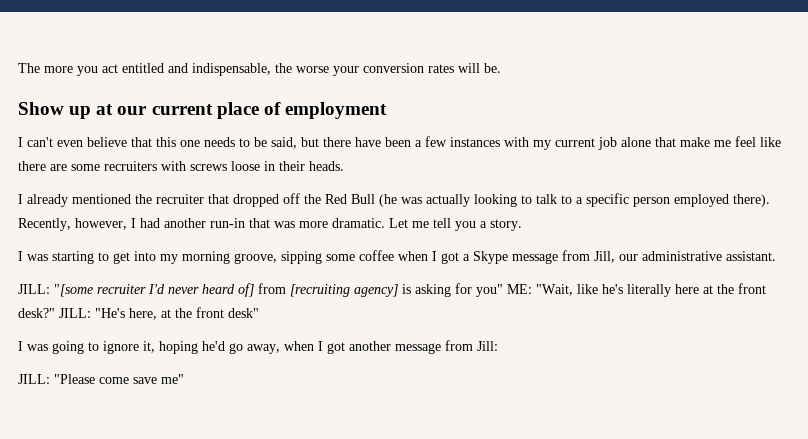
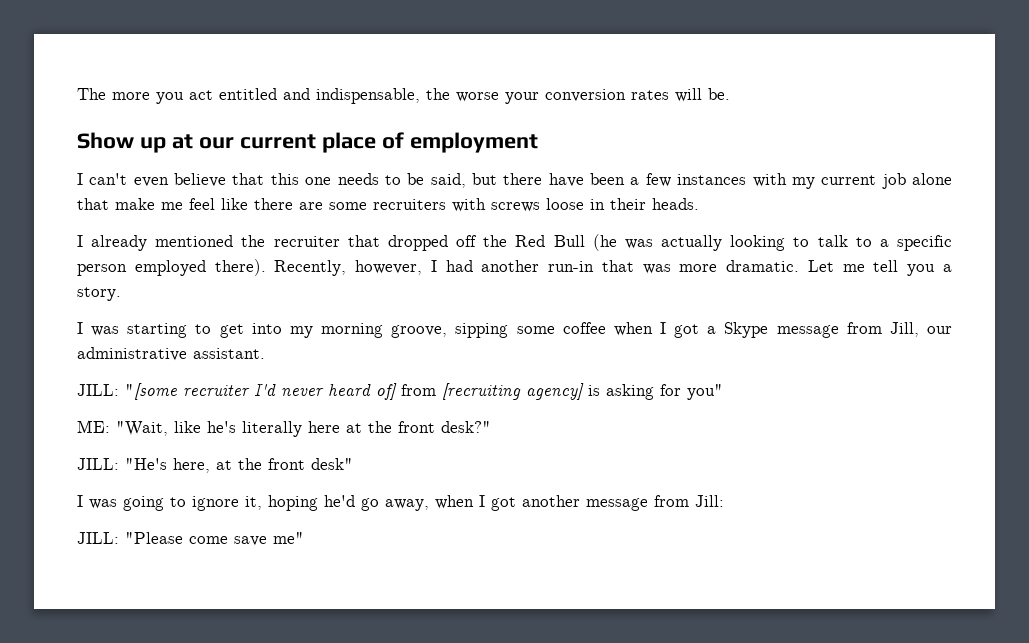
- JILL: "[some recruiter I'd never heard of] from [recruiting agency] is asking for you" ME: "Wait, like he's literally here at the front desk?" JILL: "He's here, at the front desk"
+ JILL: "[some recruiter I'd never heard of] from [recruiting agency] is asking for you"
+ ME: "Wait, like he's literally here at the front desk?"
+ JILL: "He's here, at the front desk"

